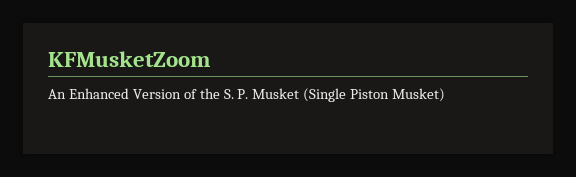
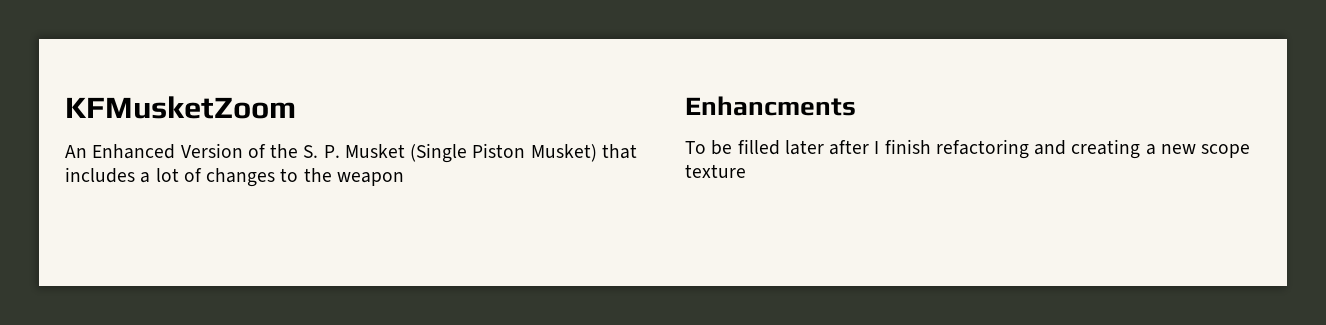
- An Enhanced Version of the S. P. Musket (Single Piston Musket)
+ An Enhanced Version of the S. P. Musket (Single Piston Musket) that includes a lot of changes to the weapon
+ Enhancments
+ To be filled later after I finish refactoring and creating a new scope texture

